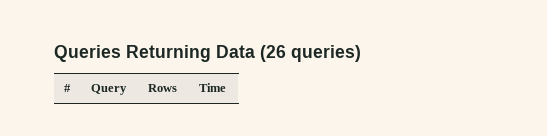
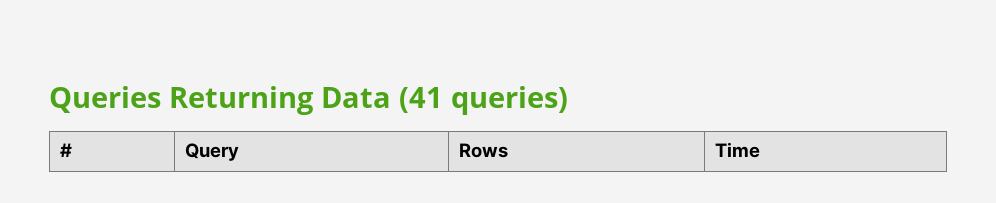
- Queries Returning Data (26 queries)
+ Queries Returning Data (41 queries)

